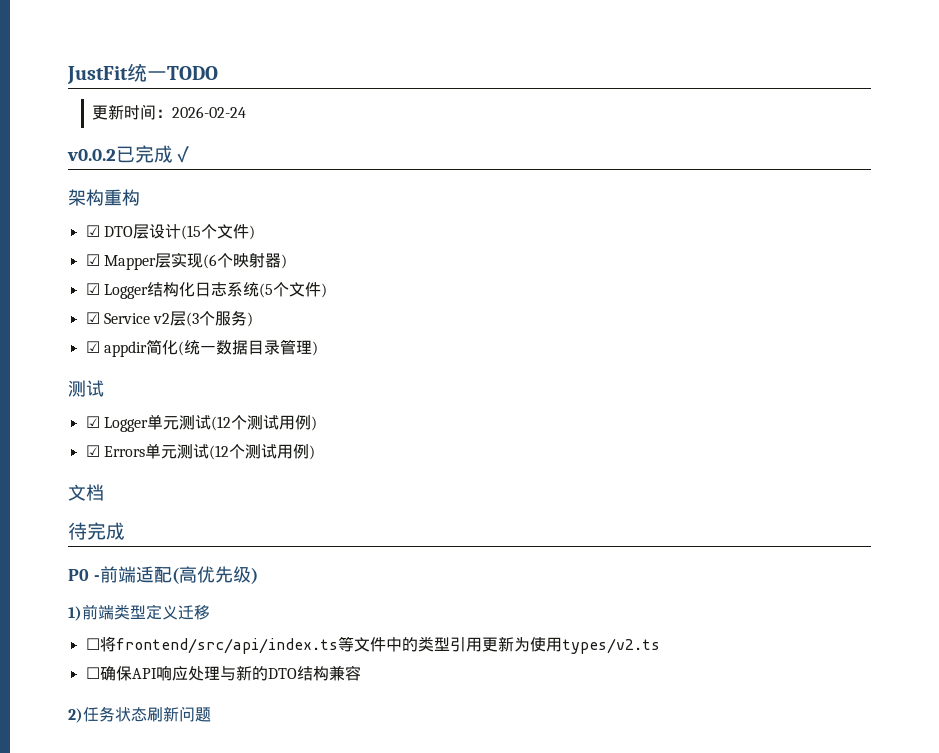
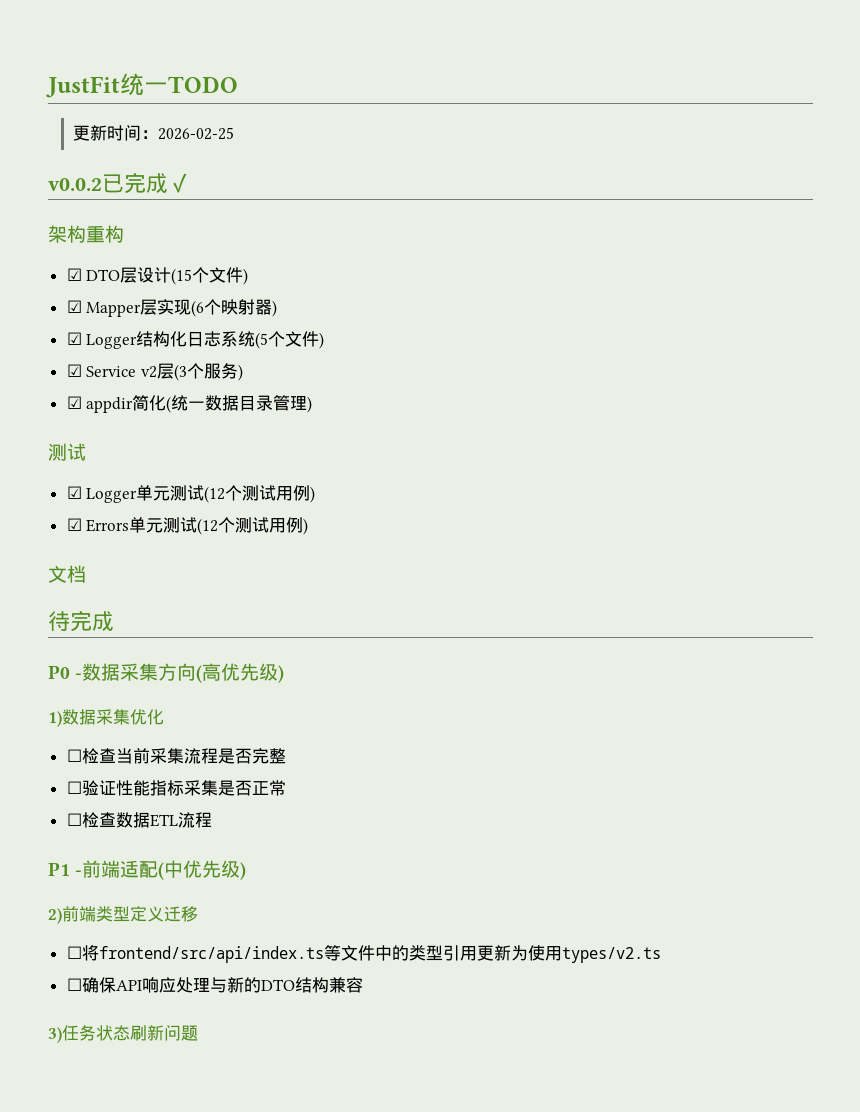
- 更新时间：2026-02-24
+ 更新时间：2026-02-25
- P0 -前端适配(高优先级)
+ P0 -数据采集方向(高优先级)
- 1)前端类型定义迁移
+ 1)数据采集优化
+ ☐检查当前采集流程是否完整
+ ☐验证性能指标采集是否正常
+ ☐检查数据ETL流程
+ P1 -前端适配(中优先级)
+ 2)前端类型定义迁移
- 2)任务状态刷新问题
+ 3)任务状态刷新问题

